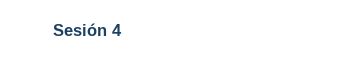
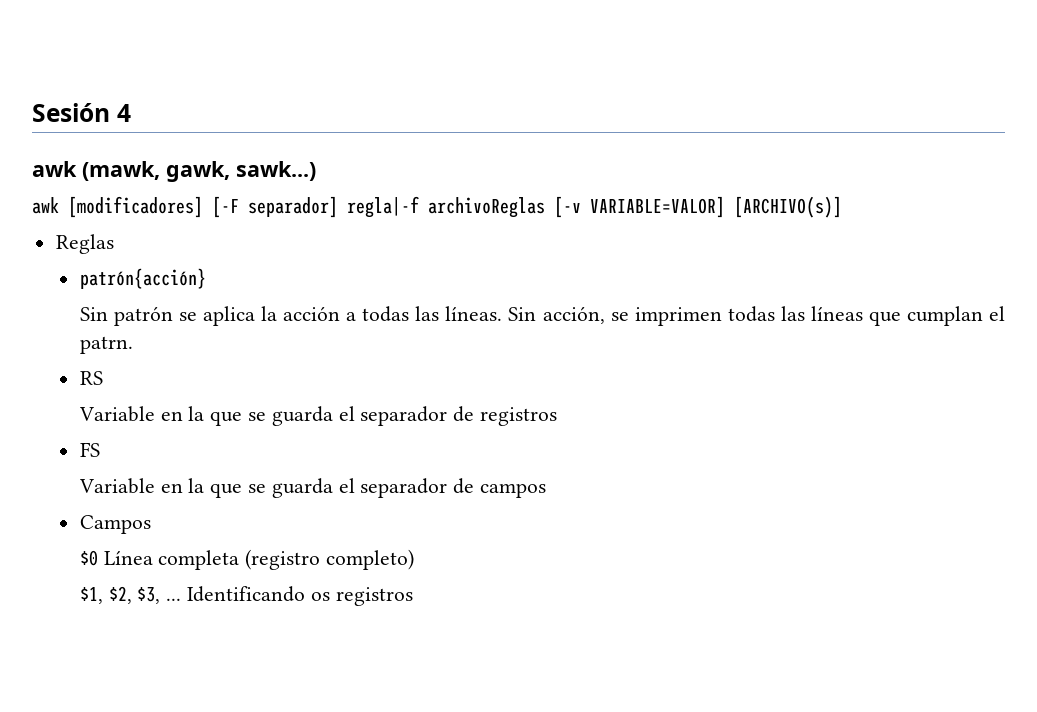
+ awk (mawk, gawk, sawk...)
+ awk [modificadores] [-F separador] regla|-f archivoReglas [-v VARIABLE=VALOR] [ARCHIVO(s)]
+ Reglas
+ patrón{acción}
+ Sin patrón se aplica la acción a todas las líneas. Sin acción, se imprimen todas las líneas que cumplan el patrn.
+ RS
+ Variable en la que se guarda el separador de registros
+ FS
+ Variable en la que se guarda el separador de campos
+ Campos
+ $0 Línea completa (registro completo)
+ $1, $2, $3, ... Identificando os registros

